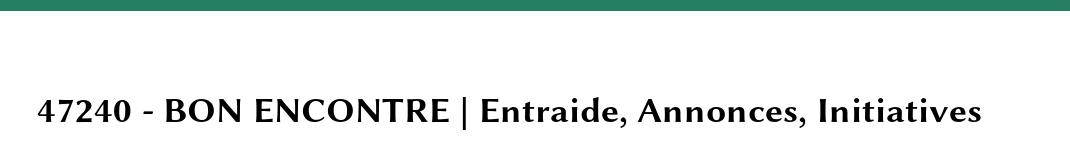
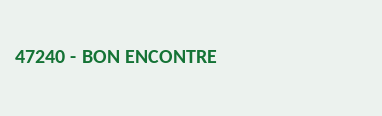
- 47240 - BON ENCONTRE | Entraide, Annonces, Initiatives
+ 47240 - BON ENCONTRE

